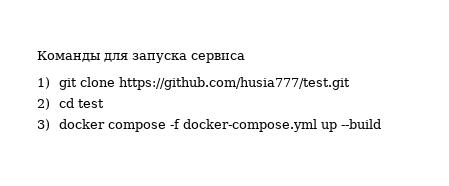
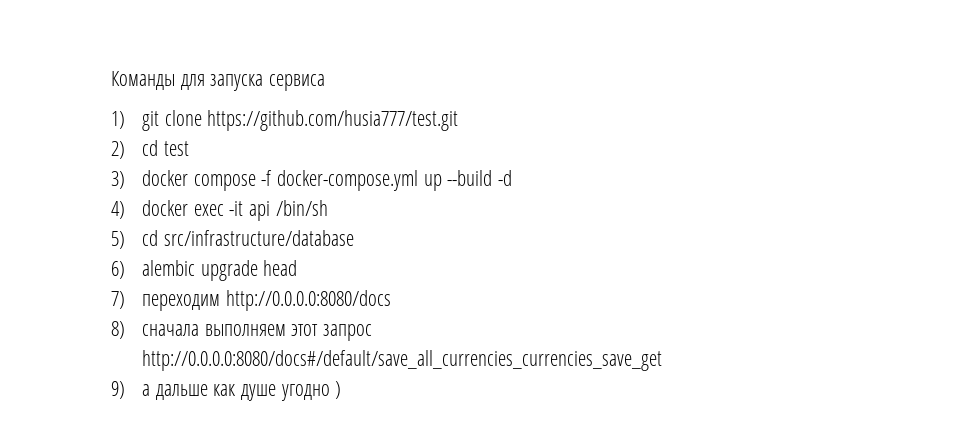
- 3) docker compose -f docker-compose.yml up --build
+ 3) docker compose -f docker-compose.yml up --build -d
+ 4) docker exec -it api /bin/sh
+ 5) cd src/infrastructure/database
+ 6) alembic upgrade head
+ 7) переходим http://0.0.0.0:8080/docs
+ 8) сначала выполняем этот запрос http://0.0.0.0:8080/docs#/default/save_all_currencies_currencies_save_get
+ 9) а дальше как душе угодно )

